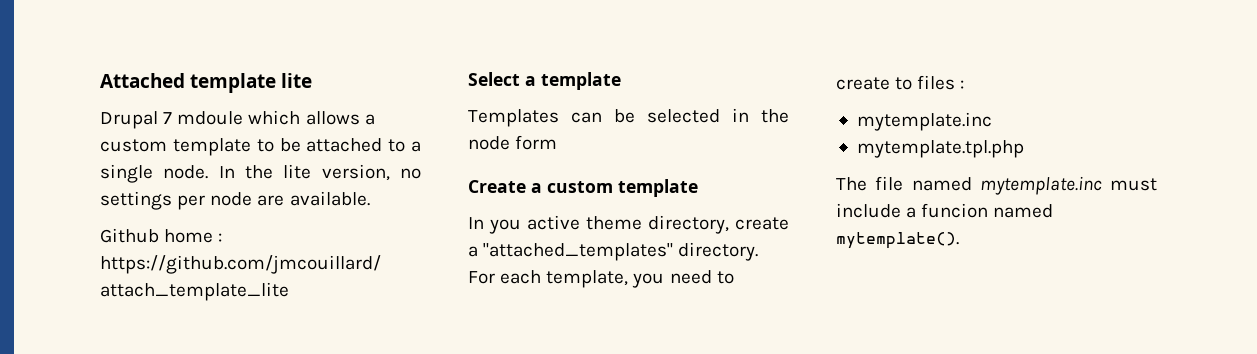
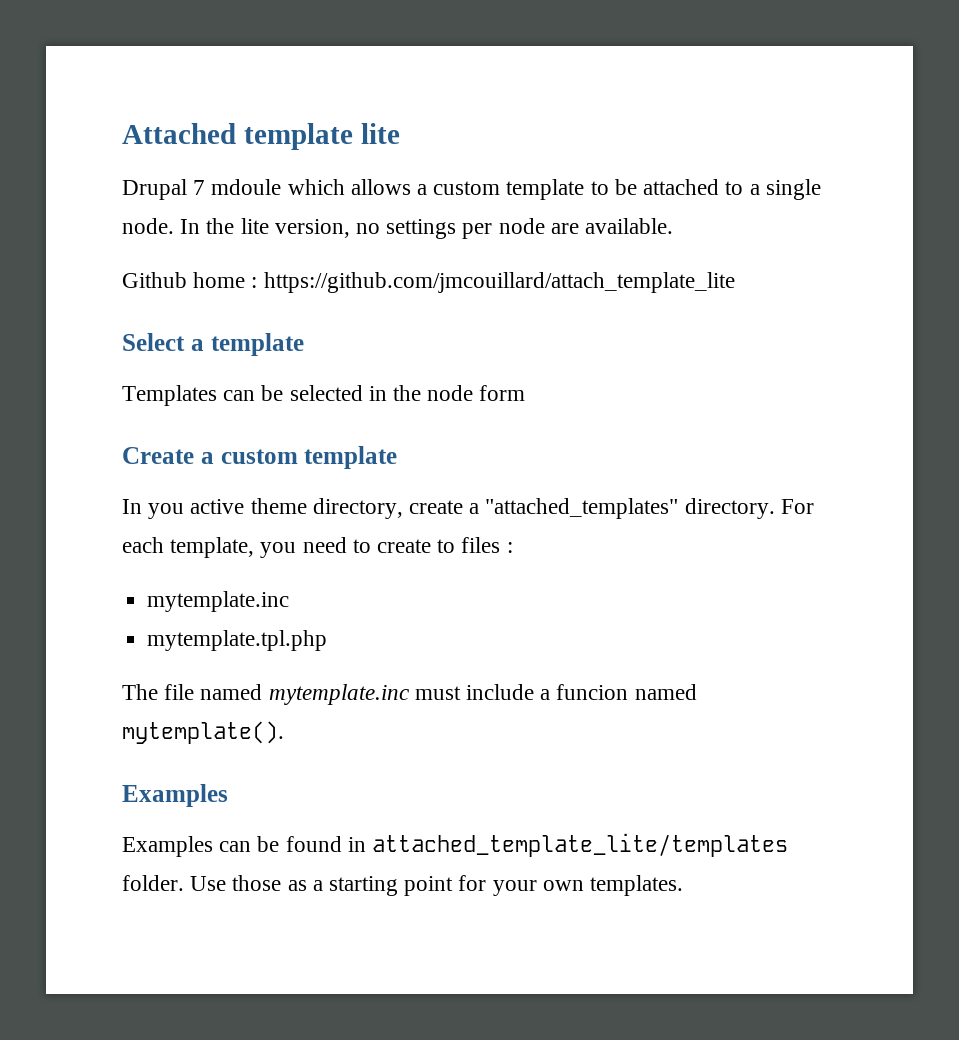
  The file named mytemplate.inc must include a funcion named mytemplate().
+ Examples
+ Examples can be found in attached_template_lite/templates folder. Use those as a starting point for your own templates.

